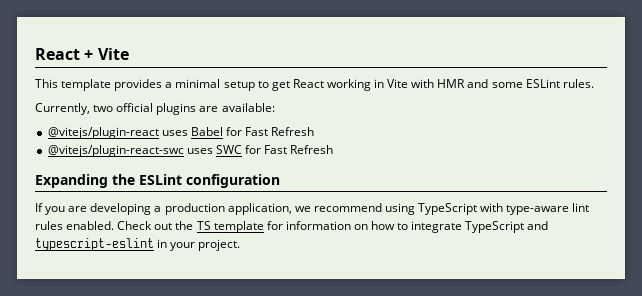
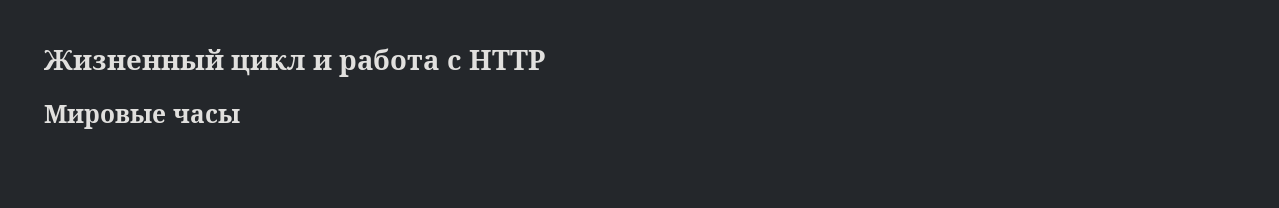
- React + Vite
- This template provides a minimal setup to get React working in Vite with HMR and some ESLint rules.
- Currently, two official plugins are available:
- @vitejs/plugin-react uses Babel for Fast Refresh
- @vitejs/plugin-react-swc uses SWC for Fast Refresh
- Expanding the ESLint configuration
- If you are developing a production application, we recommend using TypeScript with type-aware lint rules enabled. Check out the TS template for information on how to integrate TypeScript and typescript-eslint in your project.
+ Жизненный цикл и работа с HTTP
+ Мировые часы

